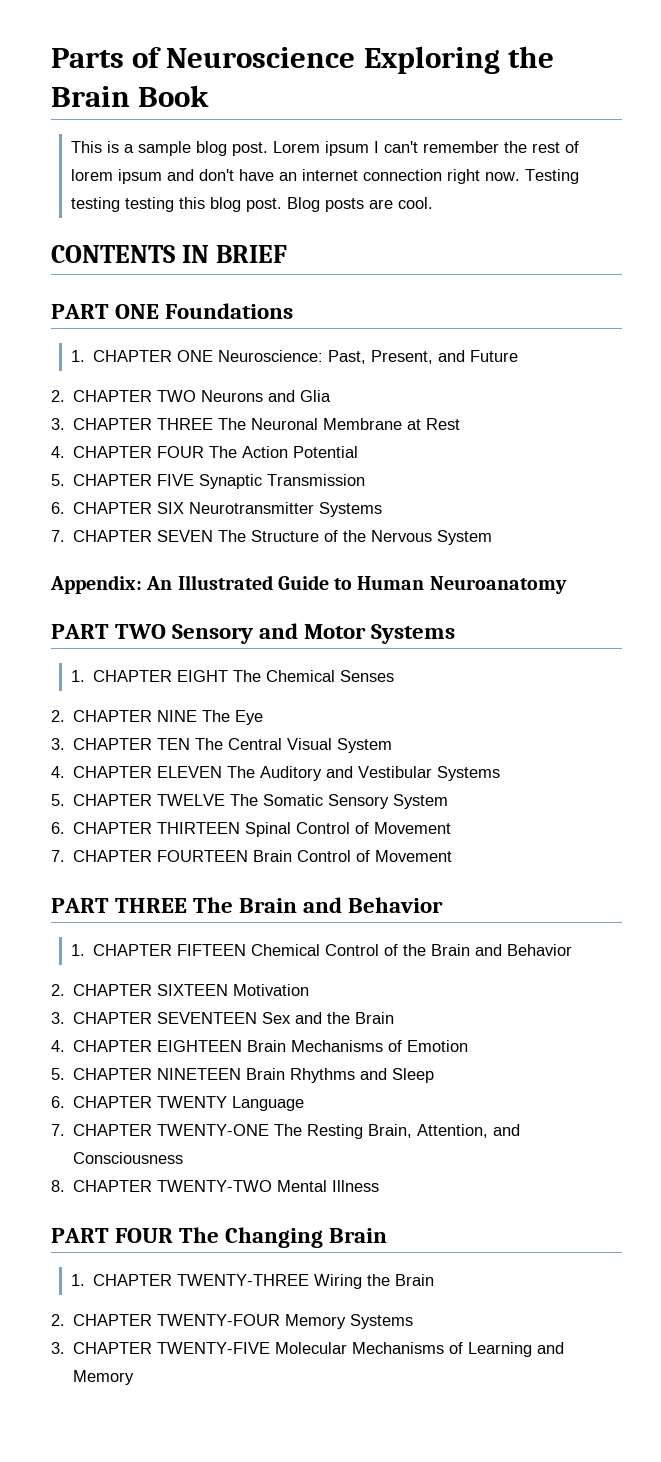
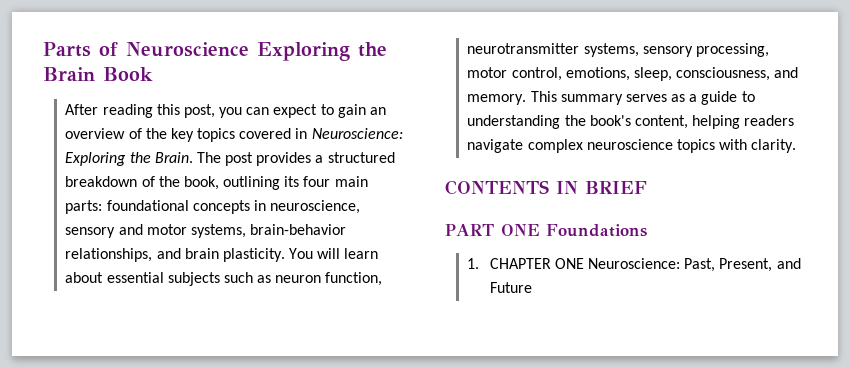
- This is a sample blog post. Lorem ipsum I can't remember the rest of lorem ipsum and don't have an internet connection right now. Testing testing testing this blog post. Blog posts are cool.
+ After reading this post, you can expect to gain an overview of the key topics covered in Neuroscience: Exploring the Brain. The post provides a structured breakdown of the book, outlining its four main parts: foundational concepts in neuroscience, sensory and motor systems, brain-behavior relationships, and brain plasticity. You will learn about essential subjects such as neuron function, neurotransmitter systems, sensory processing, motor control, emotions, sleep, consciousness, and memory. This summary serves as a guide to understanding the book's content, helping readers navigate complex neuroscience topics with clarity.
- 2. CHAPTER TWO Neurons and Glia
- 3. CHAPTER THREE The Neuronal Membrane at Rest
- 4. CHAPTER FOUR The Action Potential
- 5. CHAPTER FIVE Synaptic Transmission
- 6. CHAPTER SIX Neurotransmitter Systems
- 7. CHAPTER SEVEN The Structure of the Nervous System
- Appendix: An Illustrated Guide to Human Neuroanatomy
- PART TWO Sensory and Motor Systems
- 1. CHAPTER EIGHT The Chemical Senses
- 2. CHAPTER NINE The Eye
- 3. CHAPTER TEN The Central Visual System
- 4. CHAPTER ELEVEN The Auditory and Vestibular Systems
- 5. CHAPTER TWELVE The Somatic Sensory System
- 6. CHAPTER THIRTEEN Spinal Control of Movement
- 7. CHAPTER FOURTEEN Brain Control of Movement
- PART THREE The Brain and Behavior
- 1. CHAPTER FIFTEEN Chemical Control of the Brain and Behavior
- 2. CHAPTER SIXTEEN Motivation
- 3. CHAPTER SEVENTEEN Sex and the Brain
- 4. CHAPTER EIGHTEEN Brain Mechanisms of Emotion
- 5. CHAPTER NINETEEN Brain Rhythms and Sleep
- 6. CHAPTER TWENTY Language
- 7. CHAPTER TWENTY-ONE The Resting Brain, Attention, and Consciousness
- 8. CHAPTER TWENTY-TWO Mental Illness
- PART FOUR The Changing Brain
- 1. CHAPTER TWENTY-THREE Wiring the Brain
- 2. CHAPTER TWENTY-FOUR Memory Systems
- 3. CHAPTER TWENTY-FIVE Molecular Mechanisms of Learning and Memory

